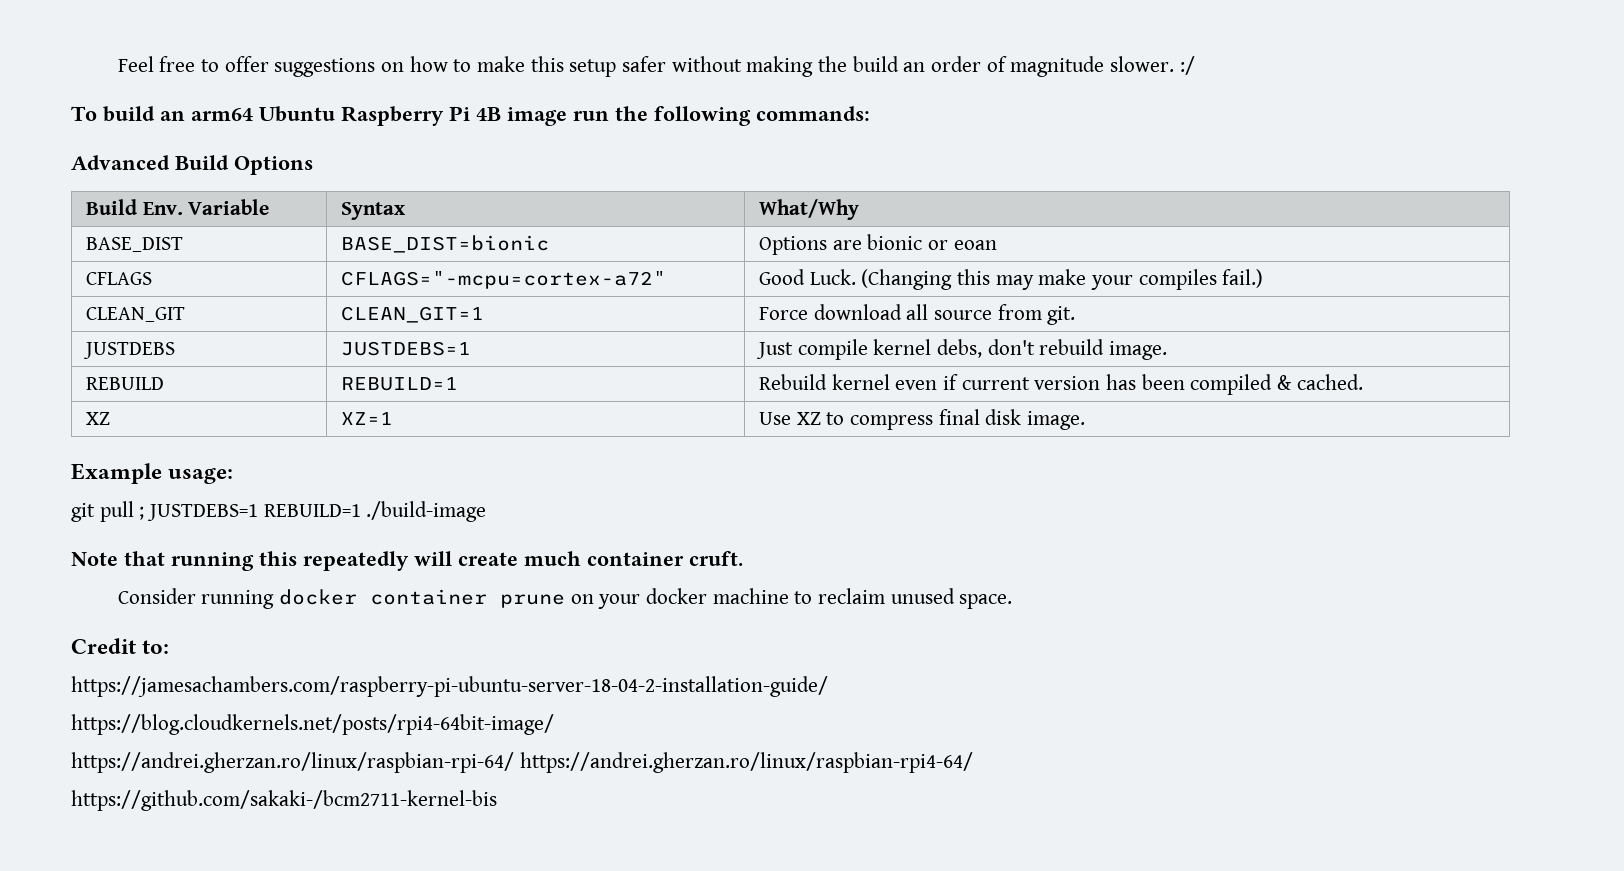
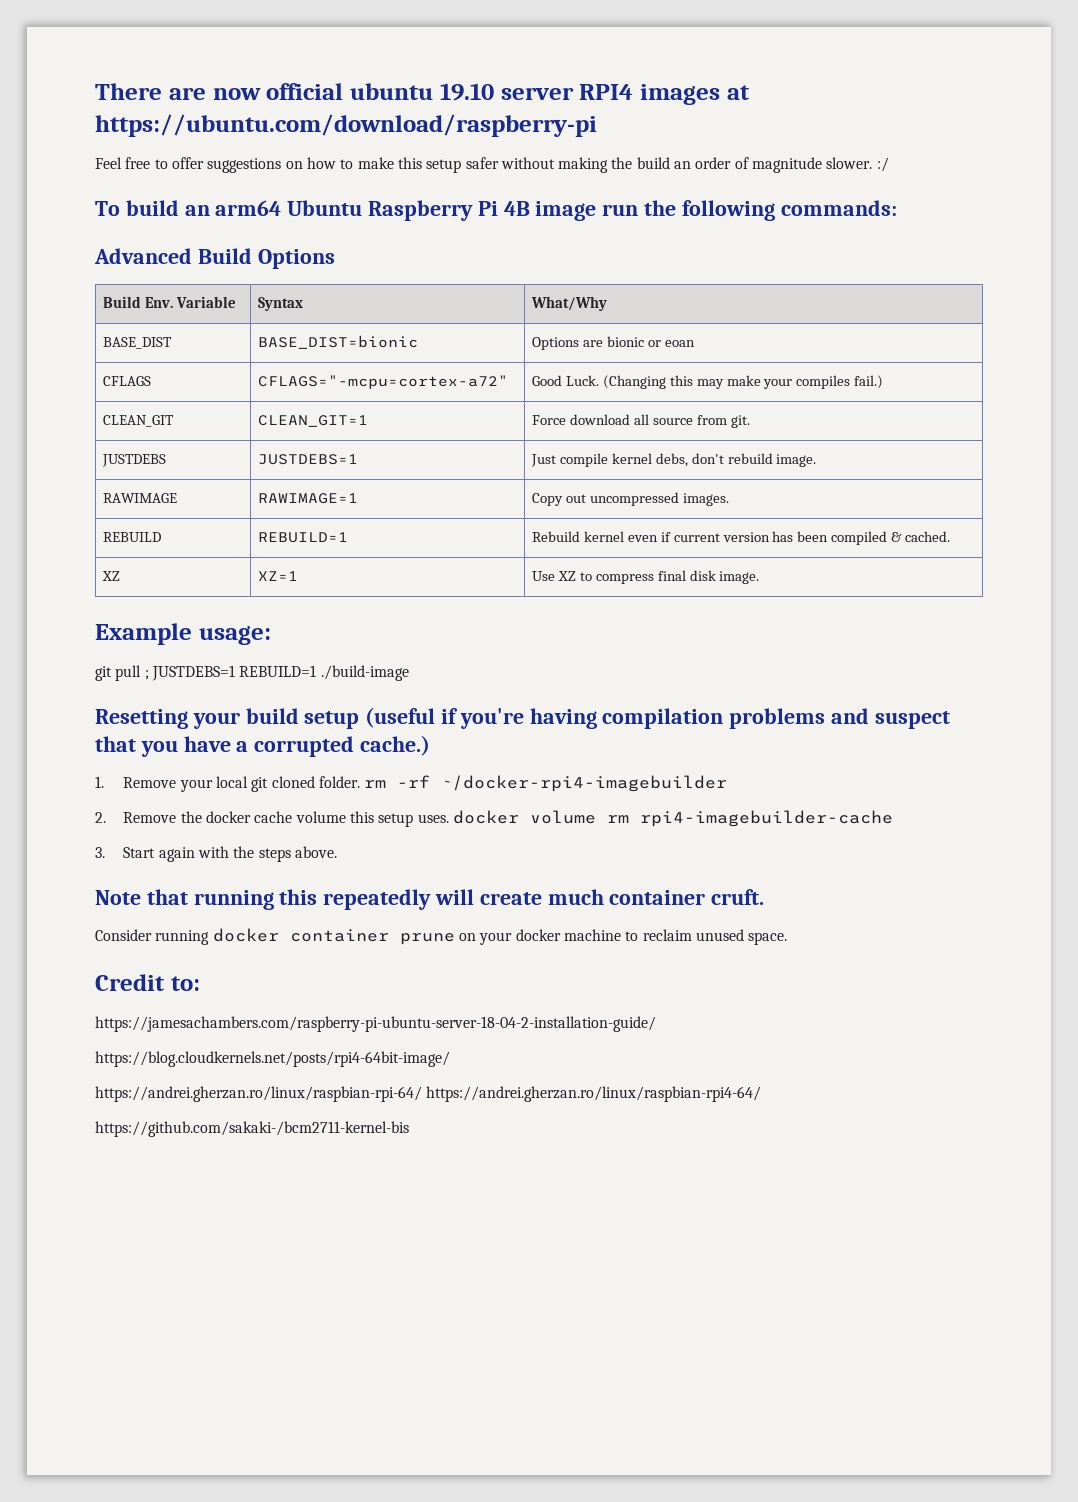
+ There are now official ubuntu 19.10 server RPI4 images at https://ubuntu.com/download/raspberry-pi
+ RAWIMAGE | RAWIMAGE=1 | Copy out uncompressed images.
+ Resetting your build setup (useful if you're having compilation problems and suspect that you have a corrupted cache.)
+ 1. Remove your local git cloned folder. rm -rf ~/docker-rpi4-imagebuilder
+ 2. Remove the docker cache volume this setup uses. docker volume rm rpi4-imagebuilder-cache
+ 3. Start again with the steps above.

